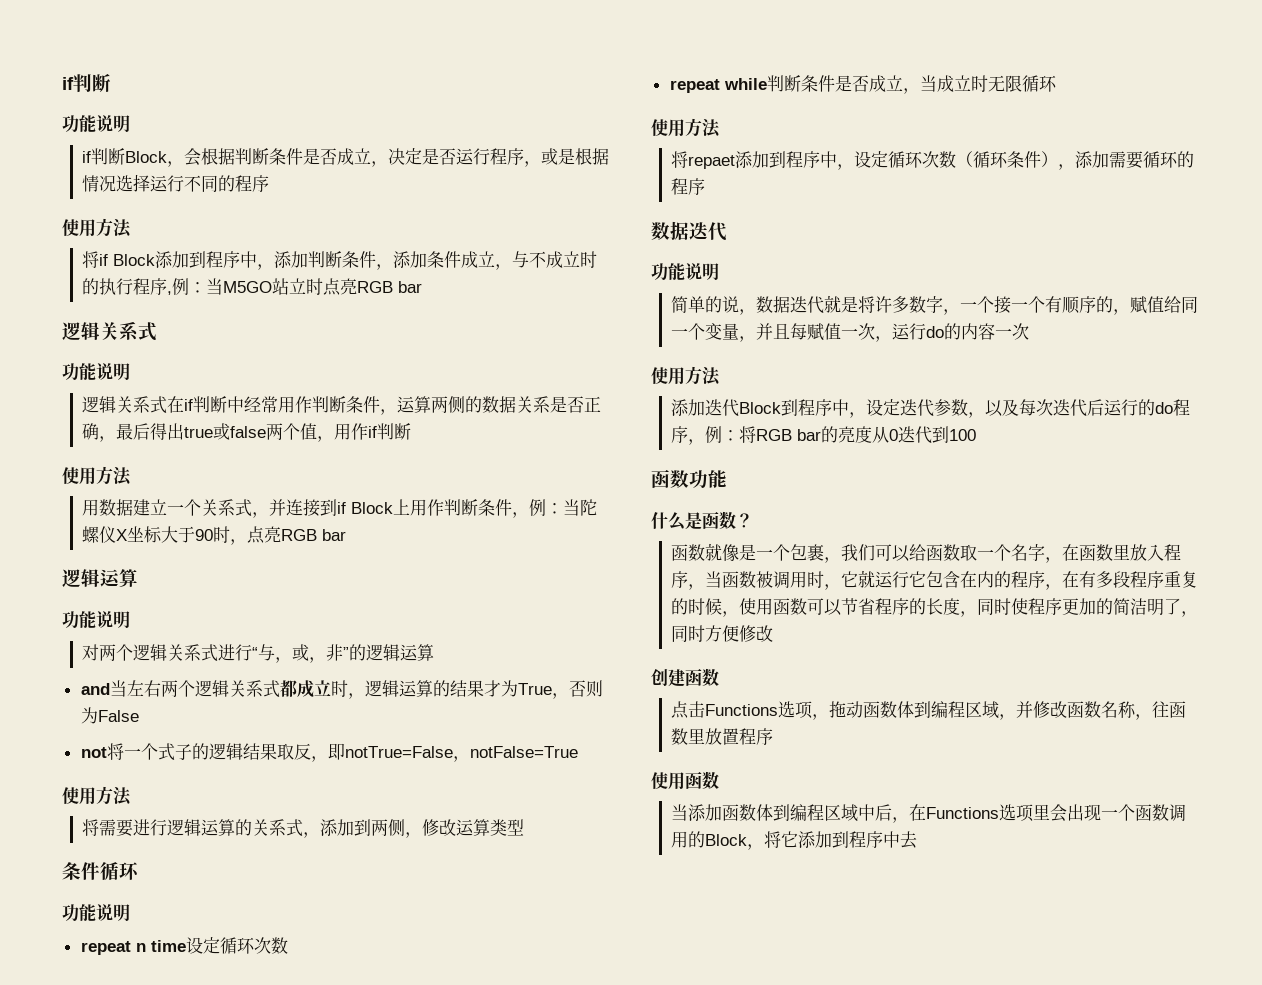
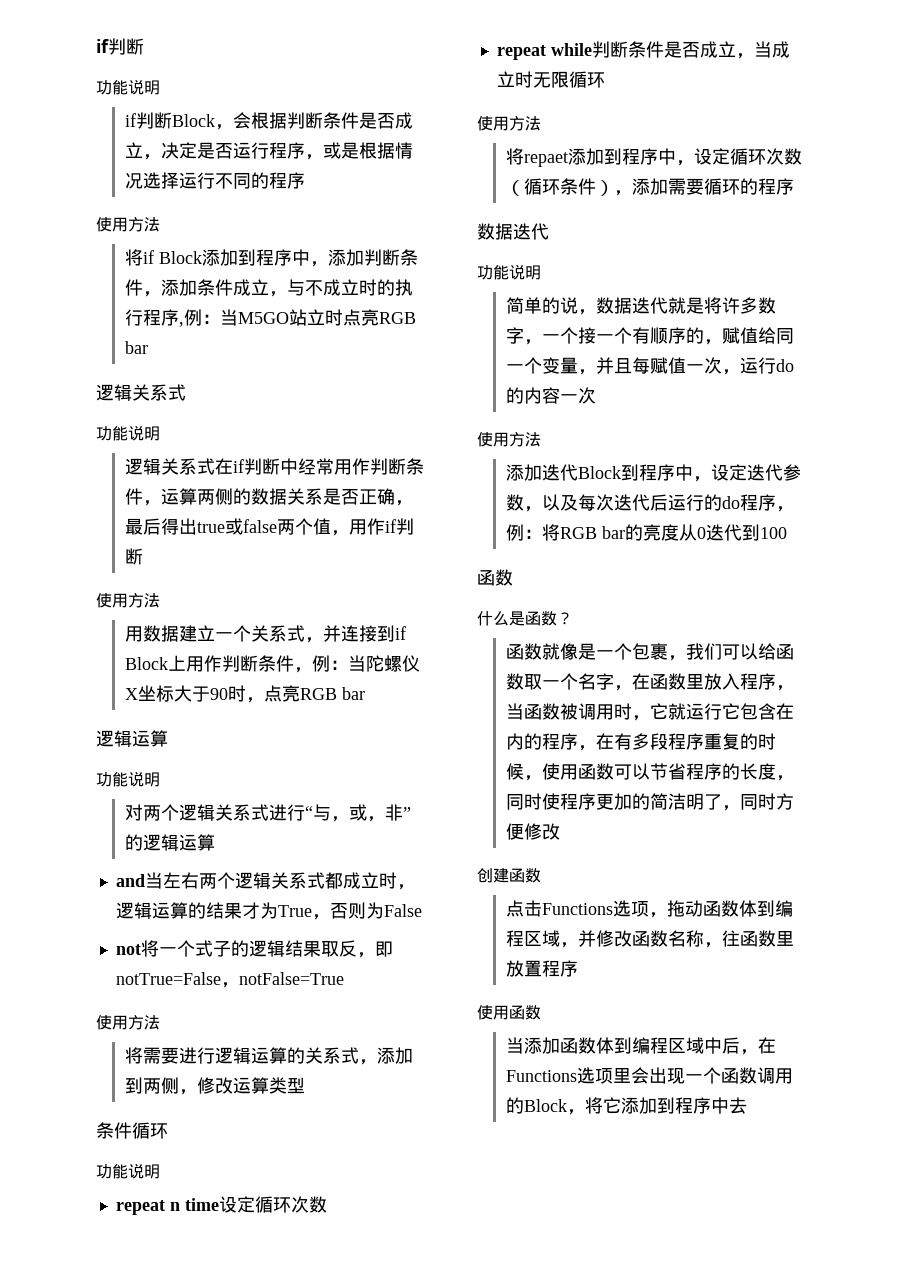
  添加迭代Block到程序中，设定迭代参数，以及每次迭代后运行的do程序，例：将RGB bar的亮度从0迭代到100
- 函数功能
+ 函数

